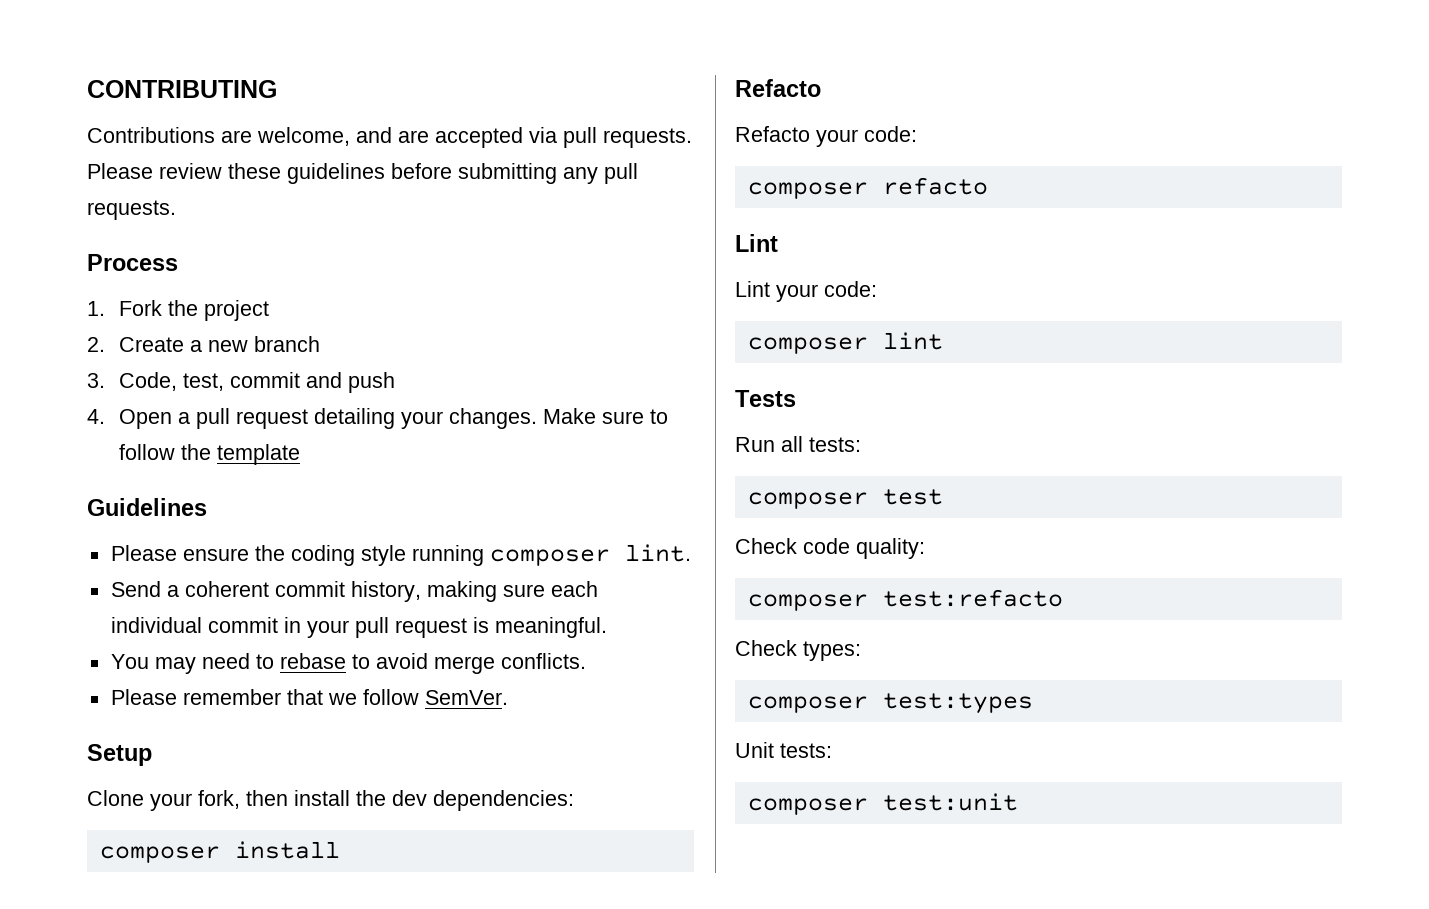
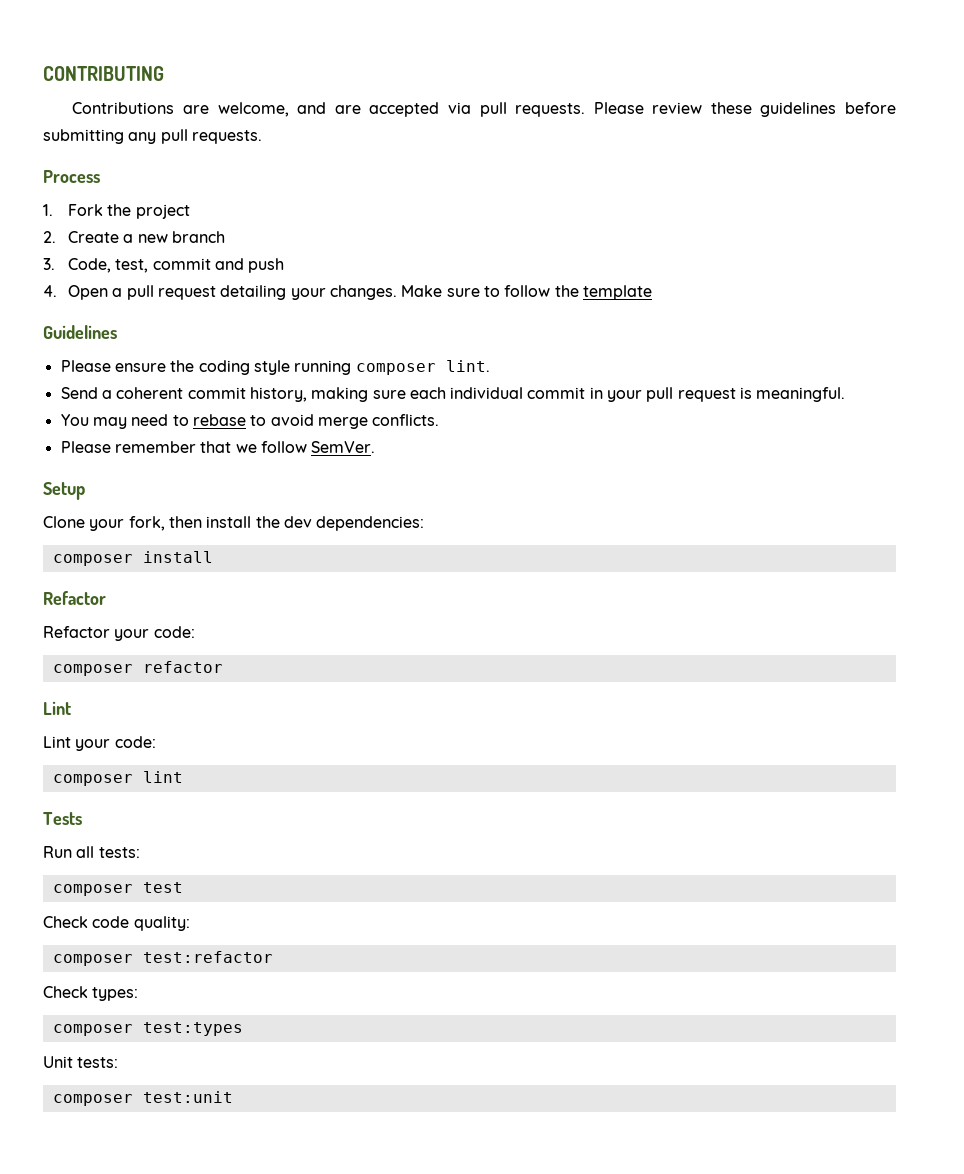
  composer install
- Refacto
- Refacto your code:
- composer refacto
+ Refactor
+ Refactor your code:
+ composer refactor
- composer test:refacto
+ composer test:refactor

